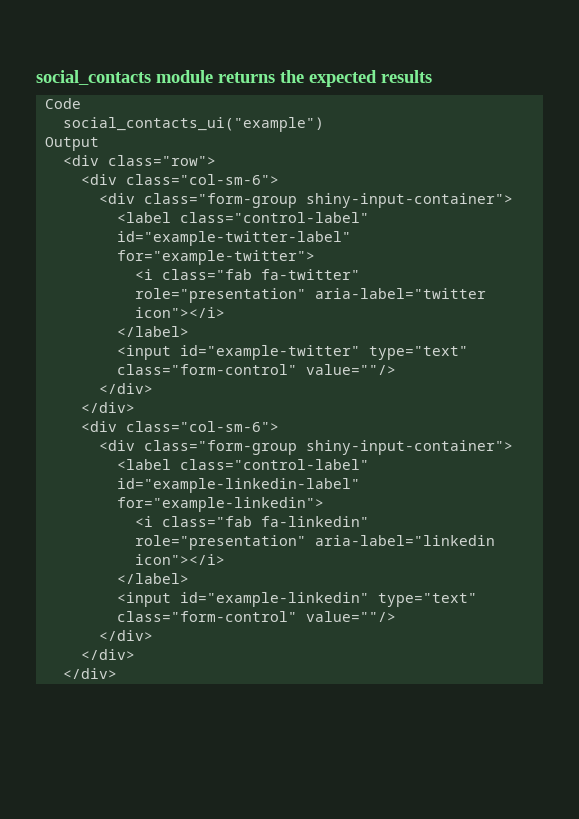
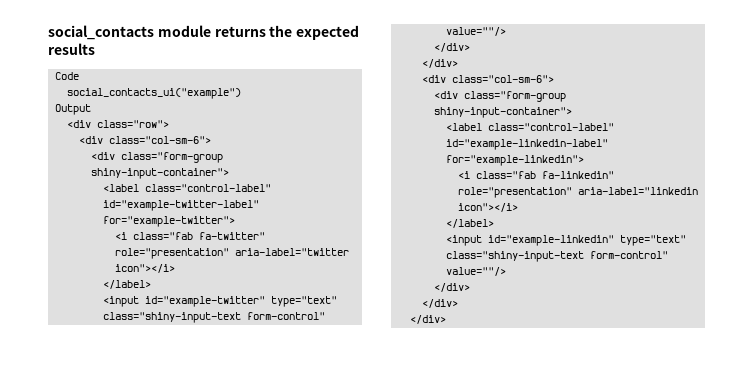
- <input id="example-twitter" type="text" class="form-control" value=""/>
+ <input id="example-twitter" type="text" class="shiny-input-text form-control" value=""/>
- <input id="example-linkedin" type="text" class="form-control" value=""/>
+ <input id="example-linkedin" type="text" class="shiny-input-text form-control" value=""/>

